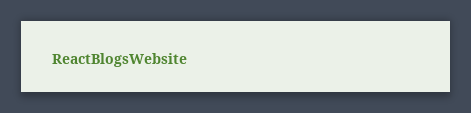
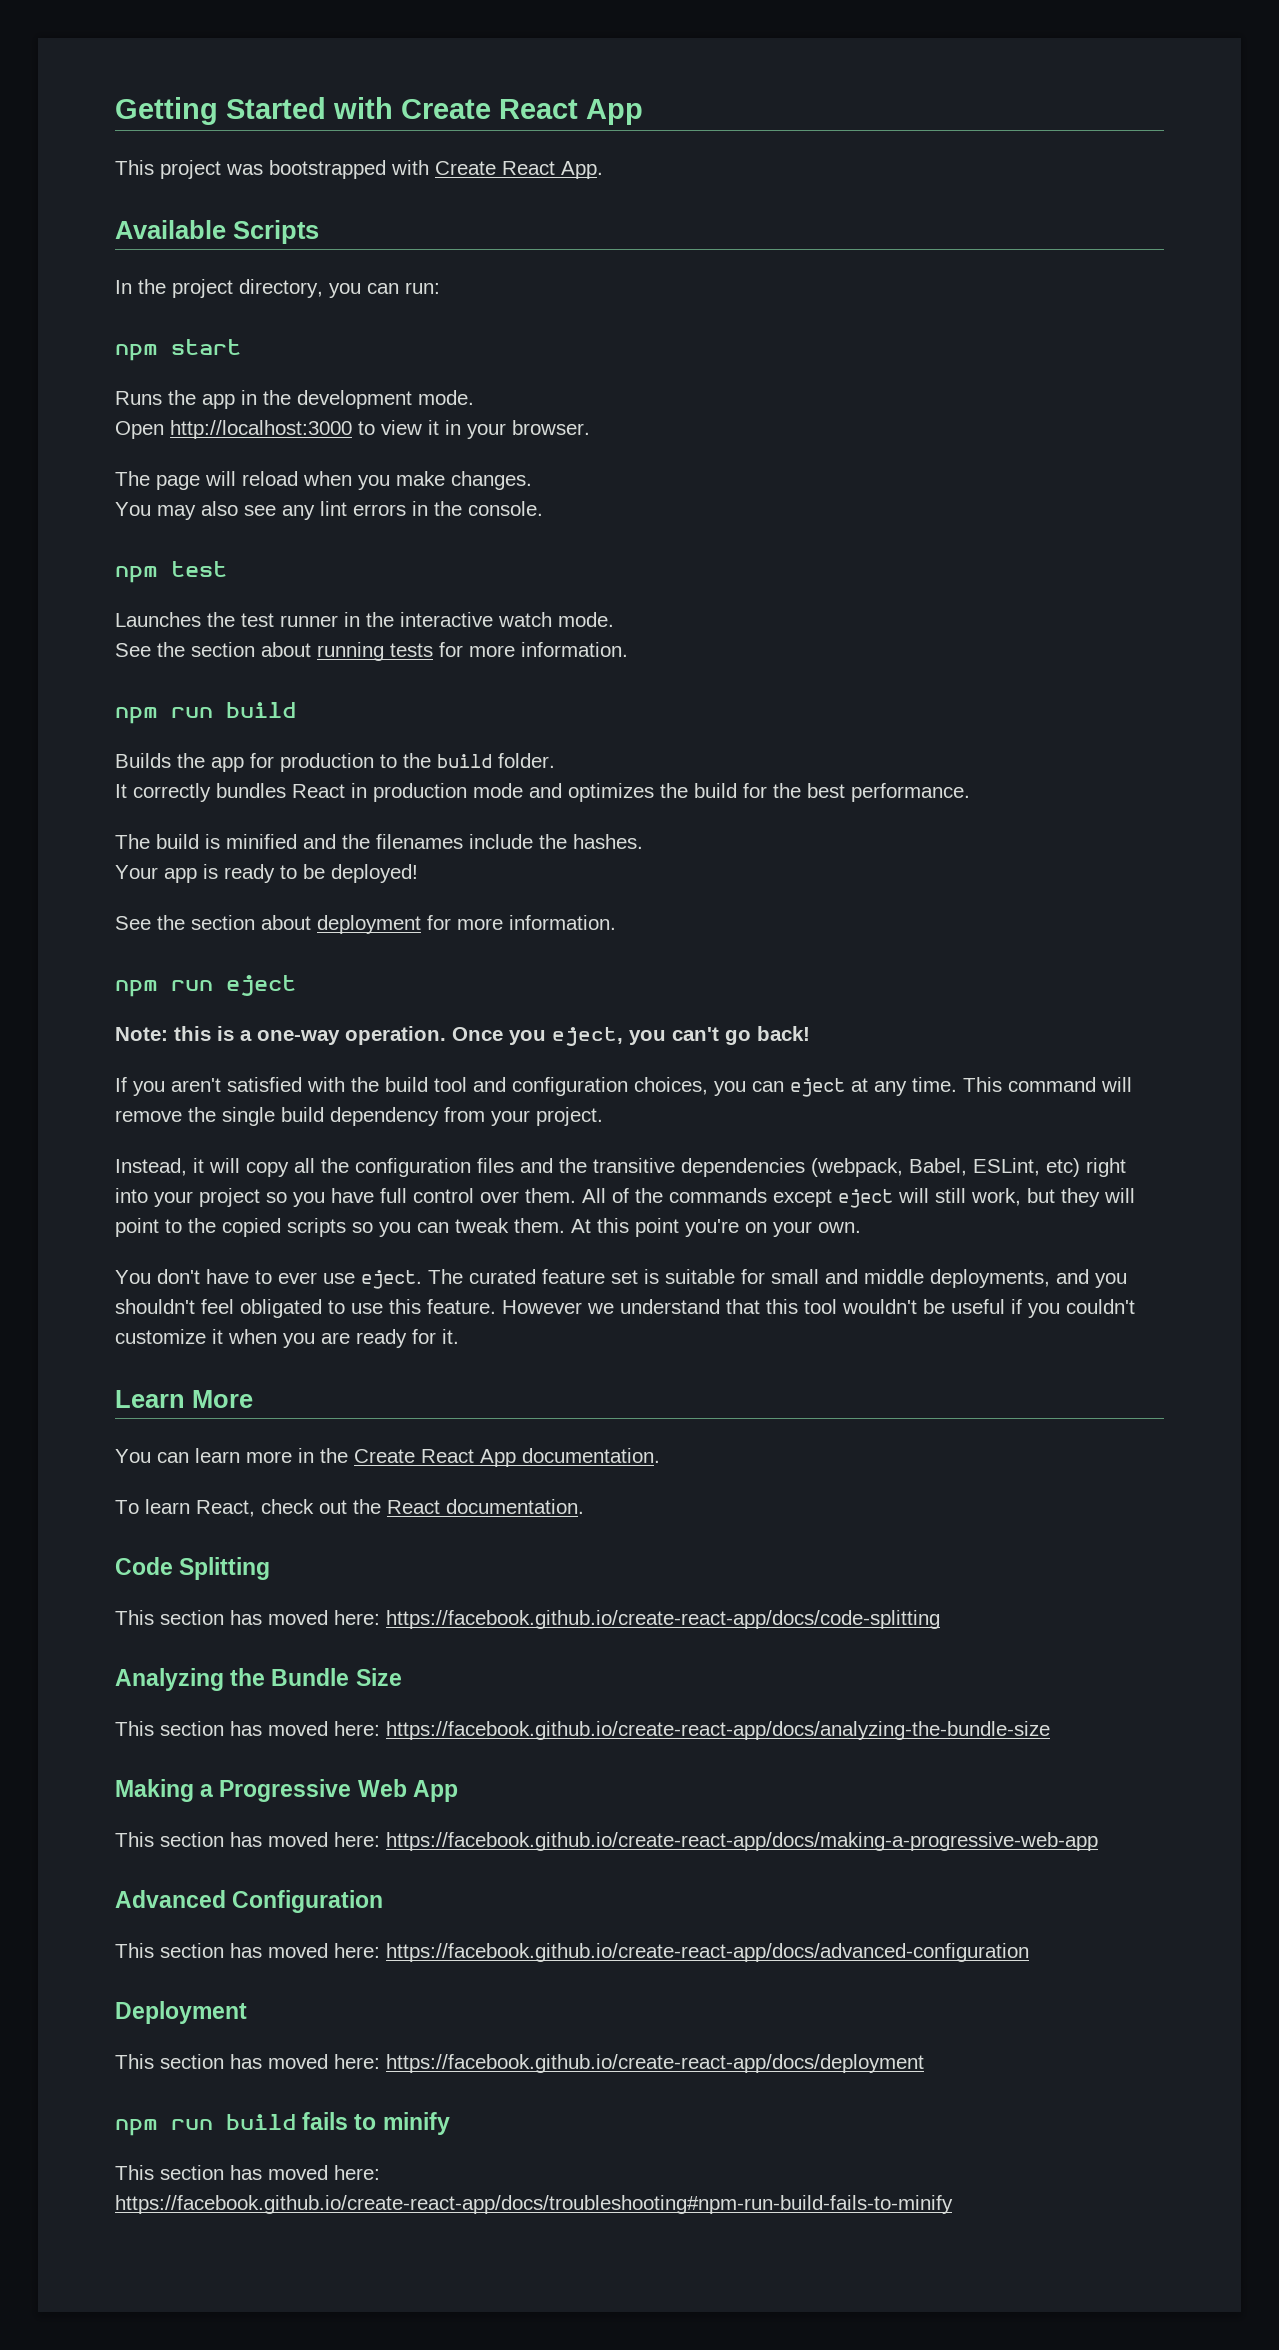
- ReactBlogsWebsite
+ Getting Started with Create React App
+ This project was bootstrapped with Create React App.
+ Available Scripts
+ In the project directory, you can run:
+ npm start
+ Runs the app in the development mode.
+ Open http://localhost:3000 to view it in your browser.
+ The page will reload when you make changes.
+ You may also see any lint errors in the console.
+ npm test
+ Launches the test runner in the interactive watch mode.
+ See the section about running tests for more information.
+ npm run build
+ Builds the app for production to the build folder.
+ It correctly bundles React in production mode and optimizes the build for the best performance.
+ The build is minified and the filenames include the hashes.
+ Your app is ready to be deployed!
+ See the section about deployment for more information.
+ npm run eject
+ Note: this is a one-way operation. Once you eject, you can't go back!
+ If you aren't satisfied with the build tool and configuration choices, you can eject at any time. This command will remove the single build dependency from your project.
+ Instead, it will copy all the configuration files and the transitive dependencies (webpack, Babel, ESLint, etc) right into your project so you have full control over them. All of the commands except eject will still work, but they will point to the copied scripts so you can tweak them. At this point you're on your own.
+ You don't have to ever use eject. The curated feature set is suitable for small and middle deployments, and you shouldn't feel obligated to use this feature. However we understand that this tool wouldn't be useful if you couldn't customize it when you are ready for it.
+ Learn More
+ You can learn more in the Create React App documentation.
+ To learn React, check out the React documentation.
+ Code Splitting
+ This section has moved here: https://facebook.github.io/create-react-app/docs/code-splitting
+ Analyzing the Bundle Size
+ This section has moved here: https://facebook.github.io/create-react-app/docs/analyzing-the-bundle-size
+ Making a Progressive Web App
+ This section has moved here: https://facebook.github.io/create-react-app/docs/making-a-progressive-web-app
+ Advanced Configuration
+ This section has moved here: https://facebook.github.io/create-react-app/docs/advanced-configuration
+ Deployment
+ This section has moved here: https://facebook.github.io/create-react-app/docs/deployment
+ npm run build fails to minify
+ This section has moved here: https://facebook.github.io/create-react-app/docs/troubleshooting#npm-run-build-fails-to-minify

